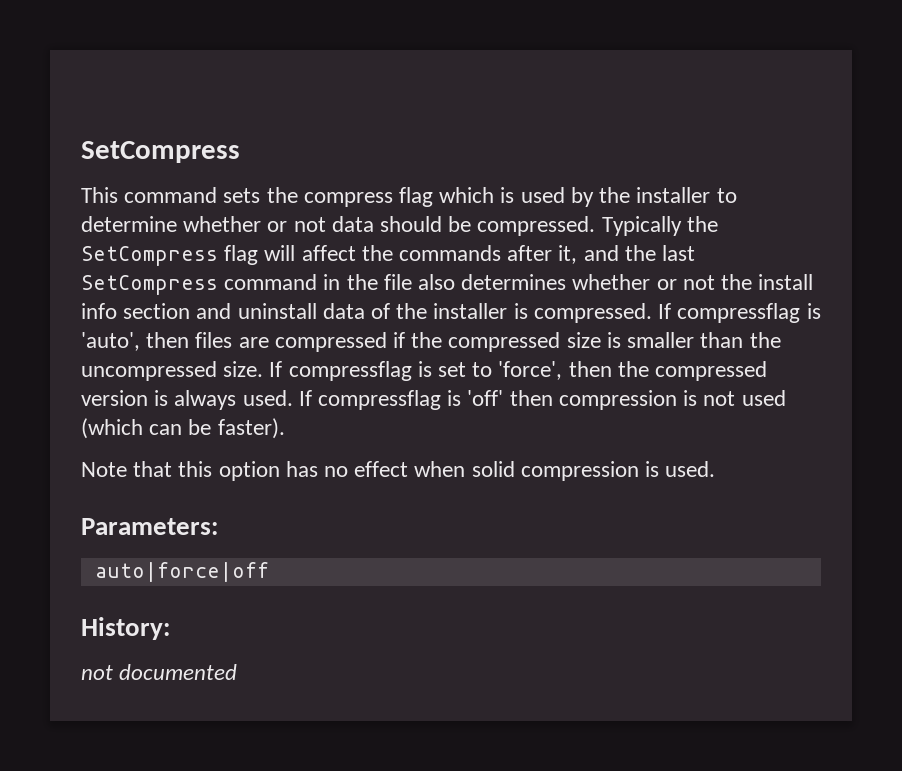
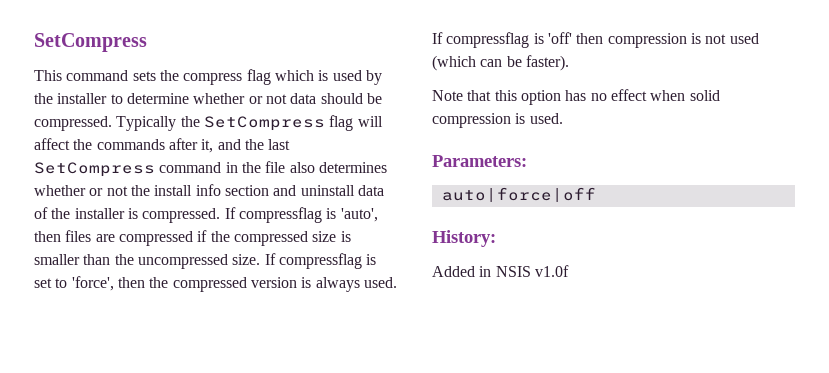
- not documented
+ Added in NSIS v1.0f

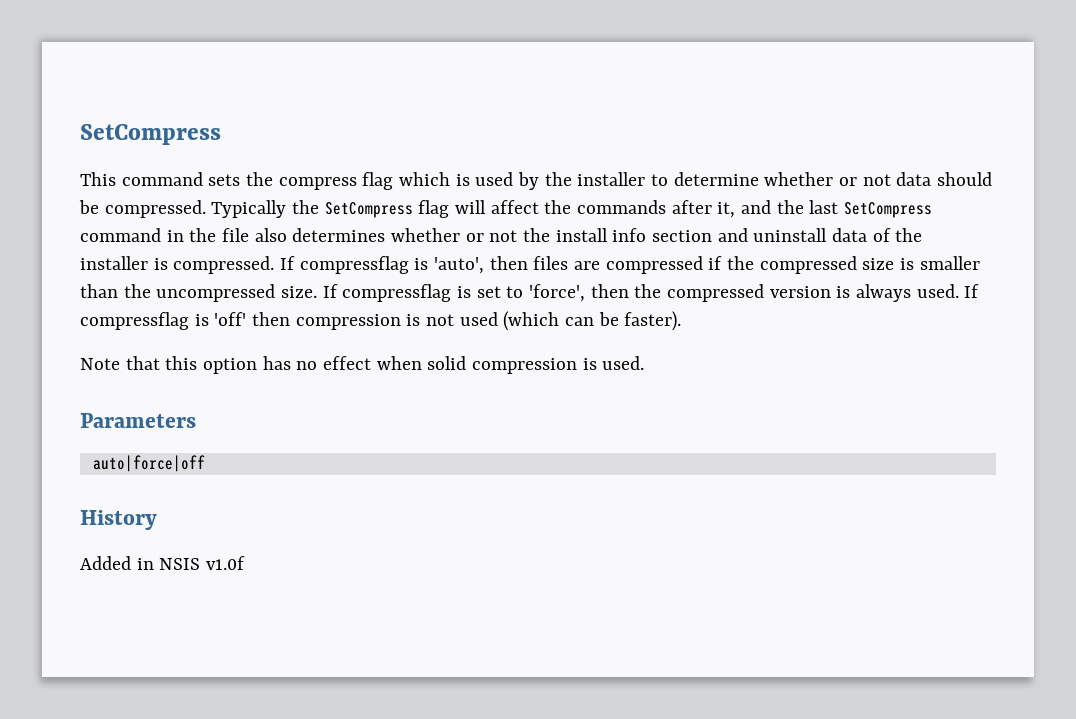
- Parameters:
+ Parameters
- History:
+ History

